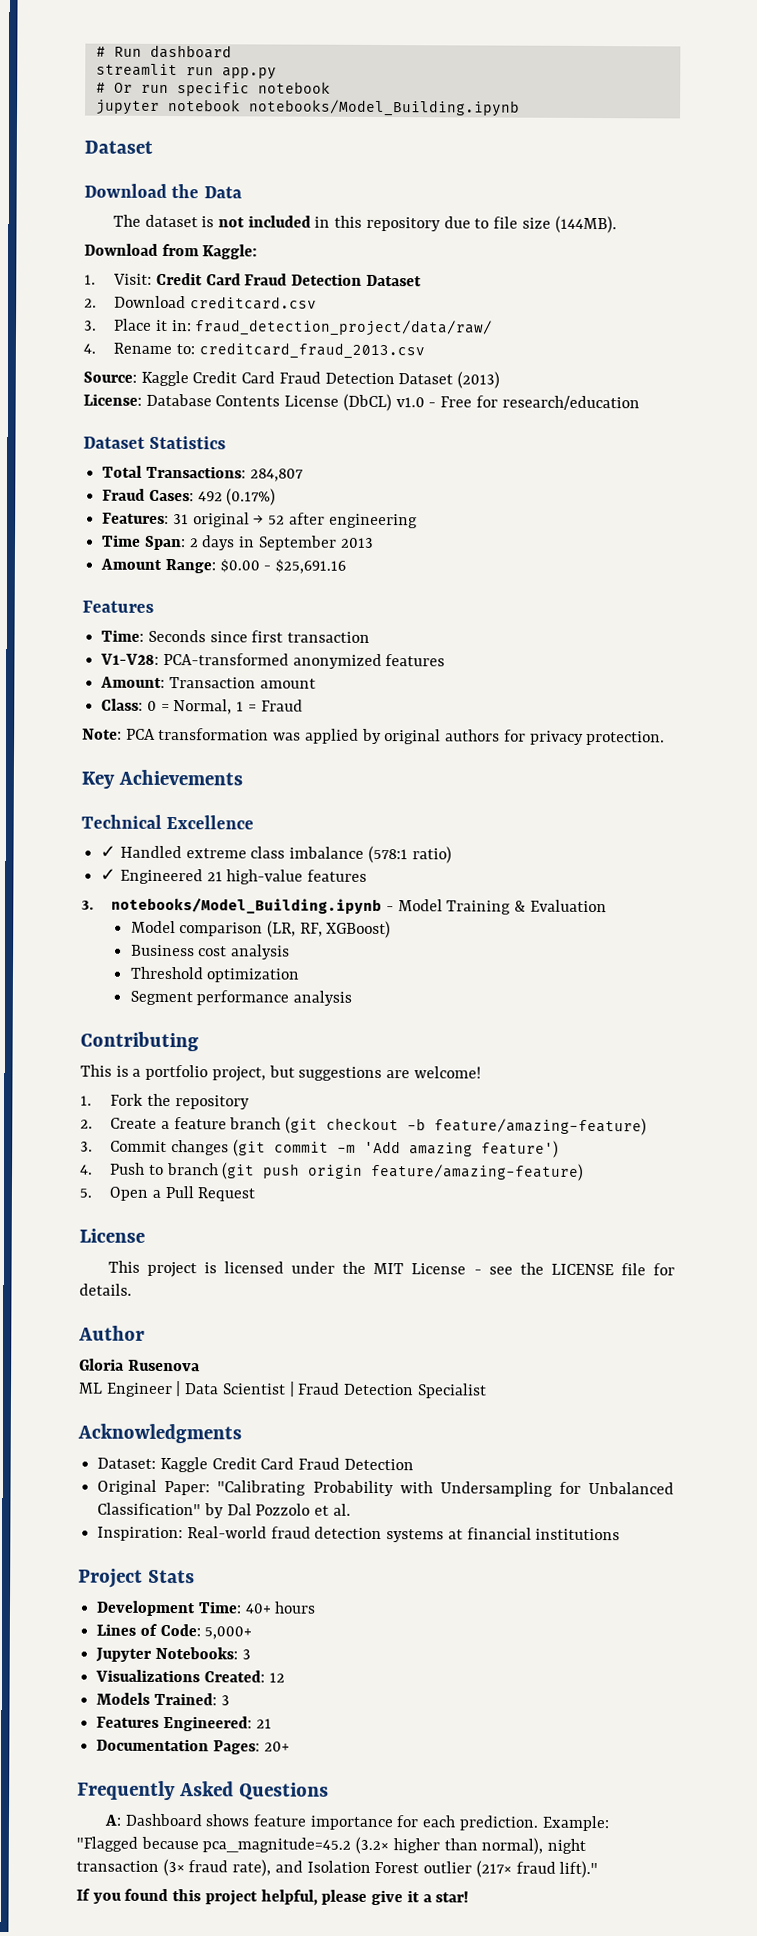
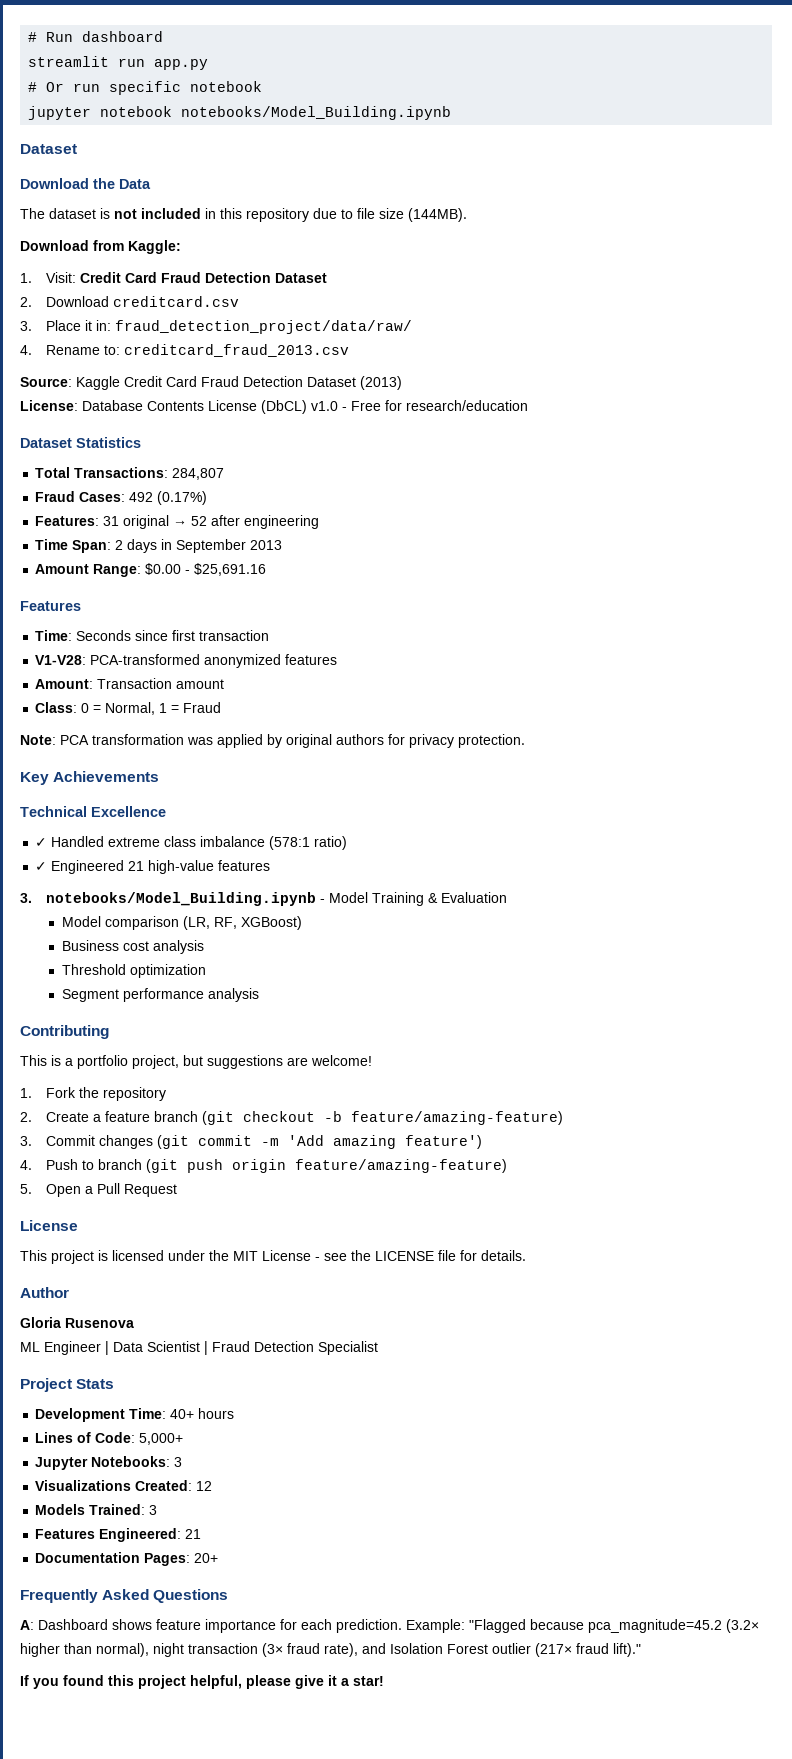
- Acknowledgments
- Dataset: Kaggle Credit Card Fraud Detection
- Original Paper: "Calibrating Probability with Undersampling for Unbalanced Classification" by Dal Pozzolo et al.
- Inspiration: Real-world fraud detection systems at financial institutions

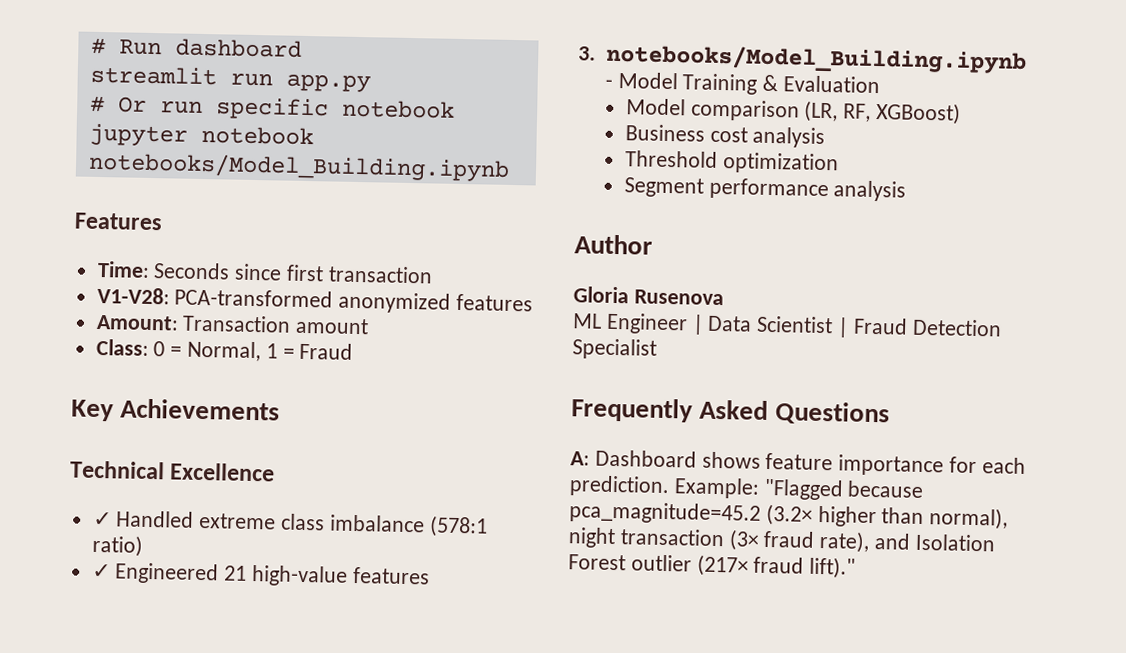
  jupyter notebook notebooks/Model_Building.ipynb
- Dataset
- Download the Data
- The dataset is not included in this repository due to file size (144MB).
- Download from Kaggle:
- 1. Visit: Credit Card Fraud Detection Dataset
- 2. Download creditcard.csv
- 3. Place it in: fraud_detection_project/data/raw/
- 4. Rename to: creditcard_fraud_2013.csv
- Source: Kaggle Credit Card Fraud Detection Dataset (2013)
- License: Database Contents License (DbCL) v1.0 - Free for research/education
- Dataset Statistics
- Total Transactions: 284,807
- Fraud Cases: 492 (0.17%)
- Features: 31 original → 52 after engineering
- Time Span: 2 days in September 2013
- Amount Range: $0.00 - $25,691.16
- Note: PCA transformation was applied by original authors for privacy protection.
- Contributing
- This is a portfolio project, but suggestions are welcome!
- 1. Fork the repository
- 2. Create a feature branch (git checkout -b feature/amazing-feature)
- 3. Commit changes (git commit -m 'Add amazing feature')
- 4. Push to branch (git push origin feature/amazing-feature)
- 5. Open a Pull Request
- License
- This project is licensed under the MIT License - see the LICENSE file for details.
- Project Stats
- Development Time: 40+ hours
- Lines of Code: 5,000+
- Jupyter Notebooks: 3
- Visualizations Created: 12
- Models Trained: 3
- Features Engineered: 21
- Documentation Pages: 20+
- If you found this project helpful, please give it a star!

